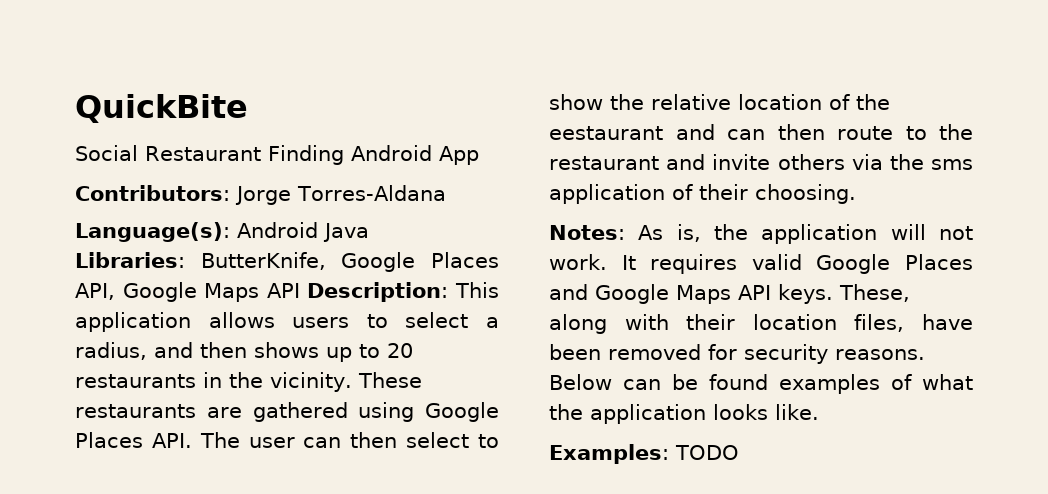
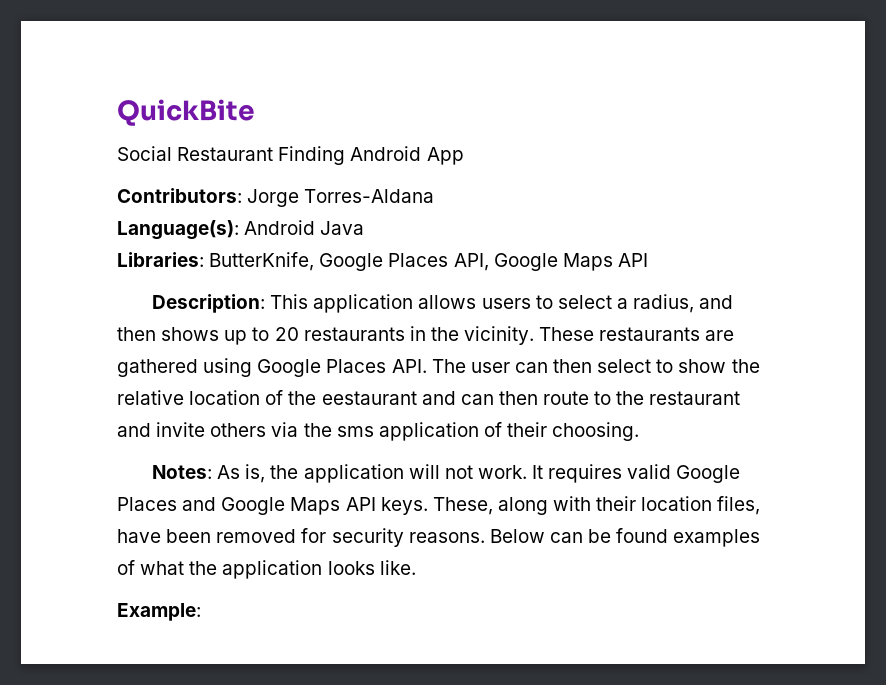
- Libraries: ButterKnife, Google Places API, Google Maps API Description: This application allows users to select a radius, and then shows up to 20 restaurants in the vicinity.
+ Libraries: ButterKnife, Google Places API, Google Maps API
+ Description: This application allows users to select a radius, and then shows up to 20 restaurants in the vicinity.
- Examples: TODO
+ Example:

